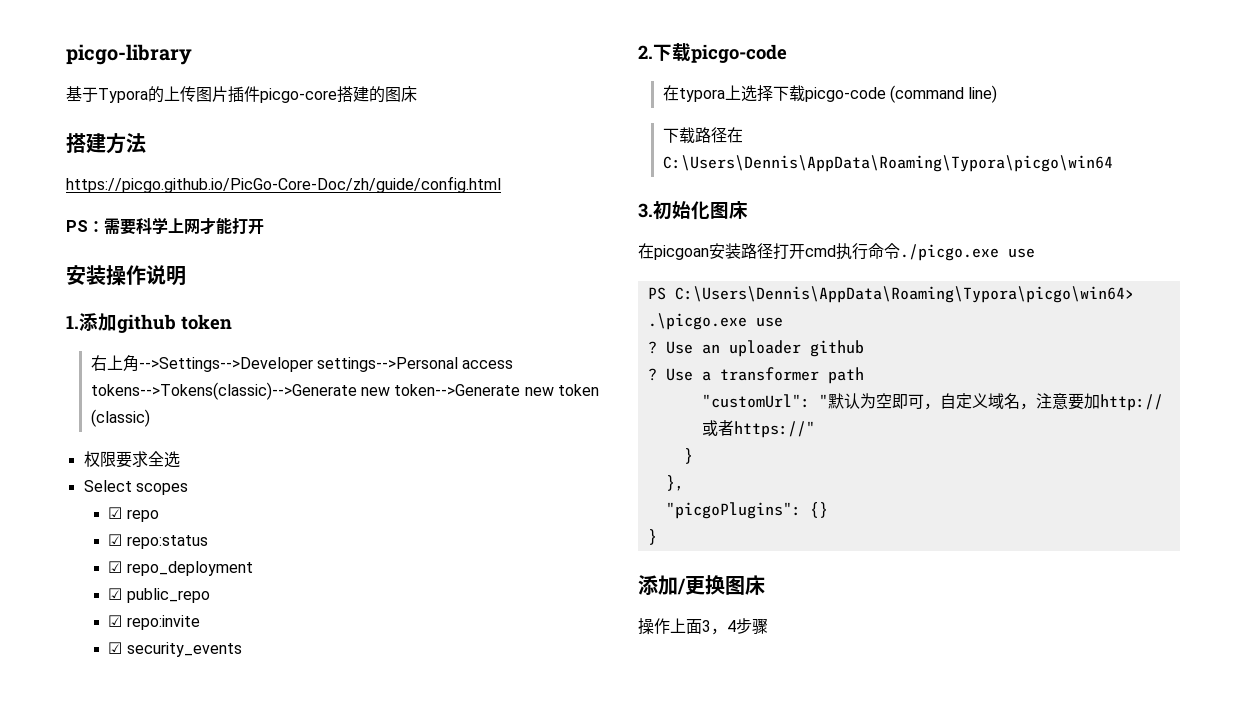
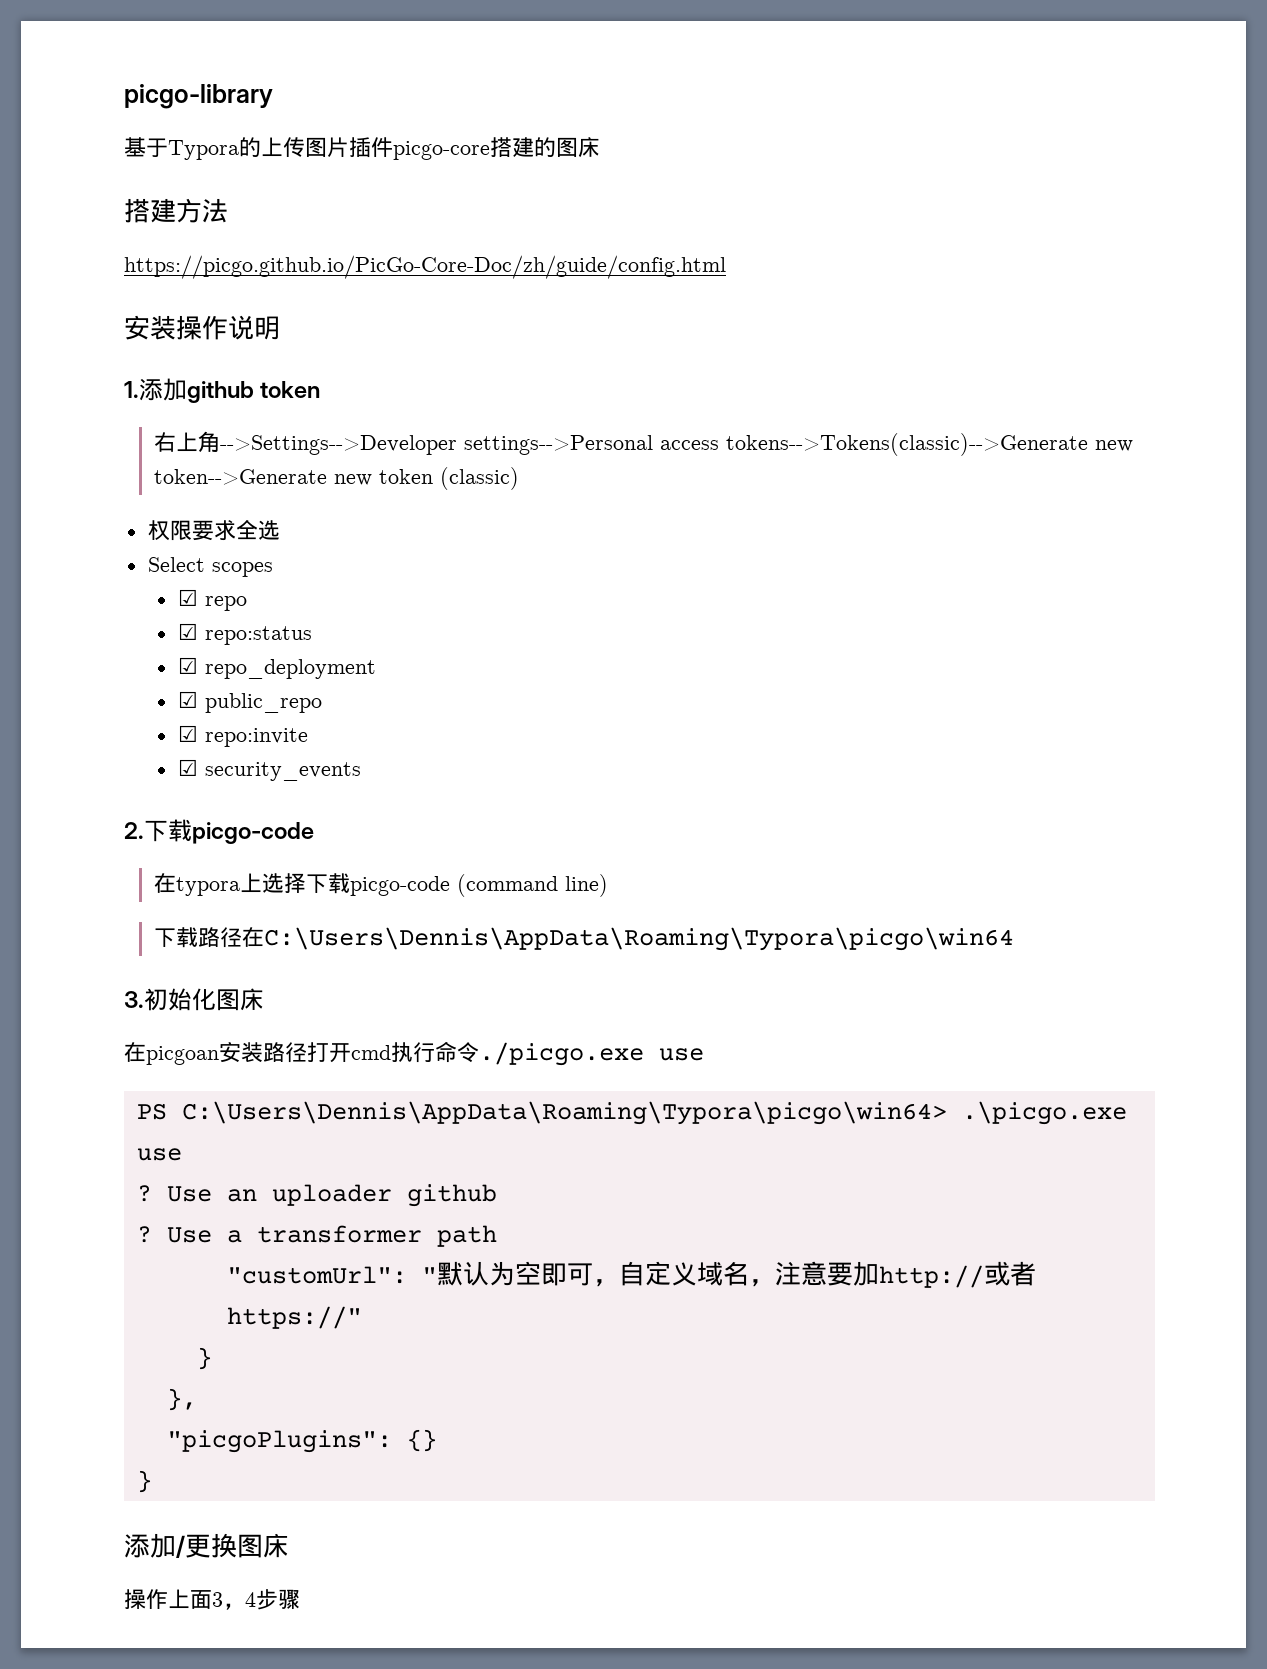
- PS：需要科学上网才能打开

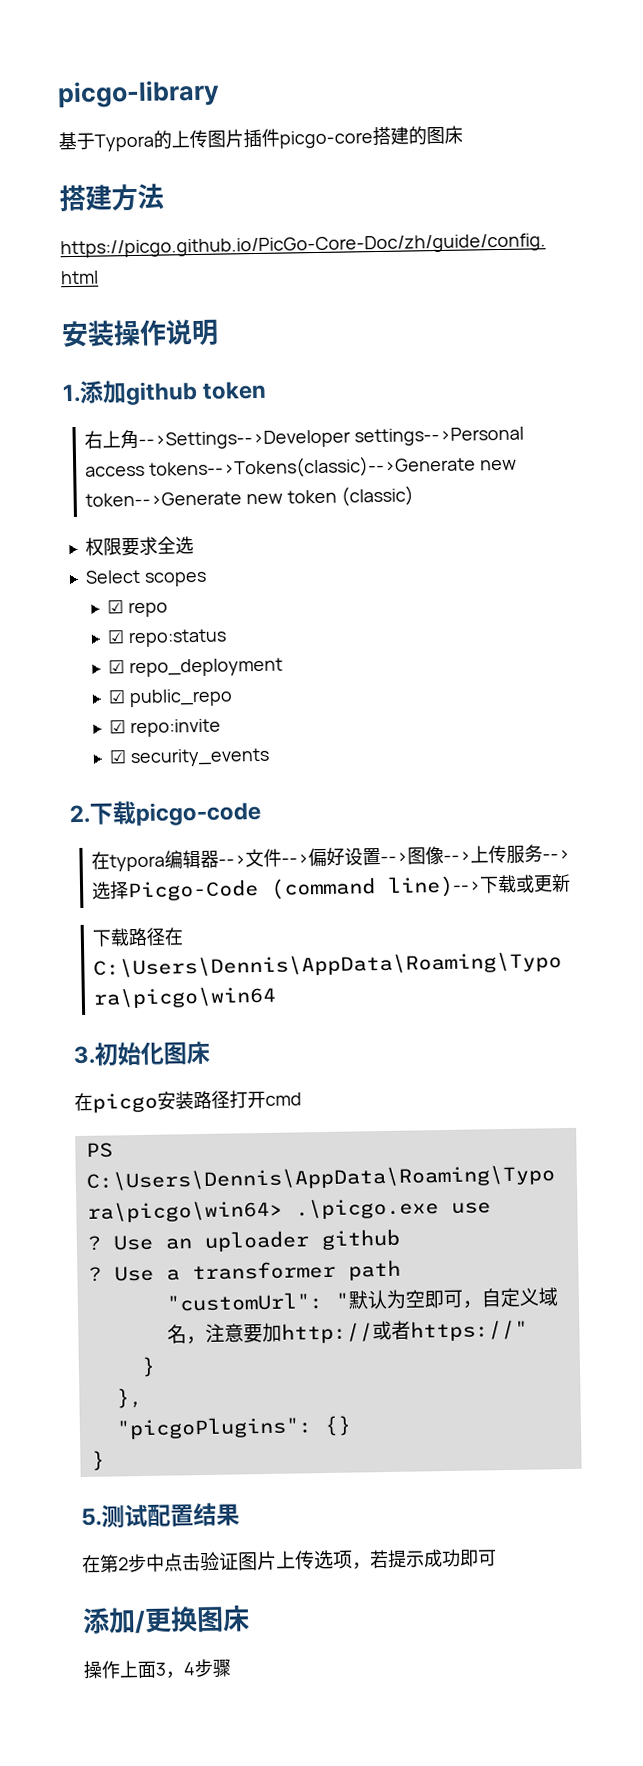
- 在typora上选择下载picgo-code (command line)
+ 在typora编辑器-->文件-->偏好设置-->图像-->上传服务-->选择Picgo-Code (command line)-->下载或更新
- 在picgoan安装路径打开cmd执行命令./picgo.exe use
+ 在picgo安装路径打开cmd
+ 5.测试配置结果
+ 在第2步中点击验证图片上传选项，若提示成功即可

